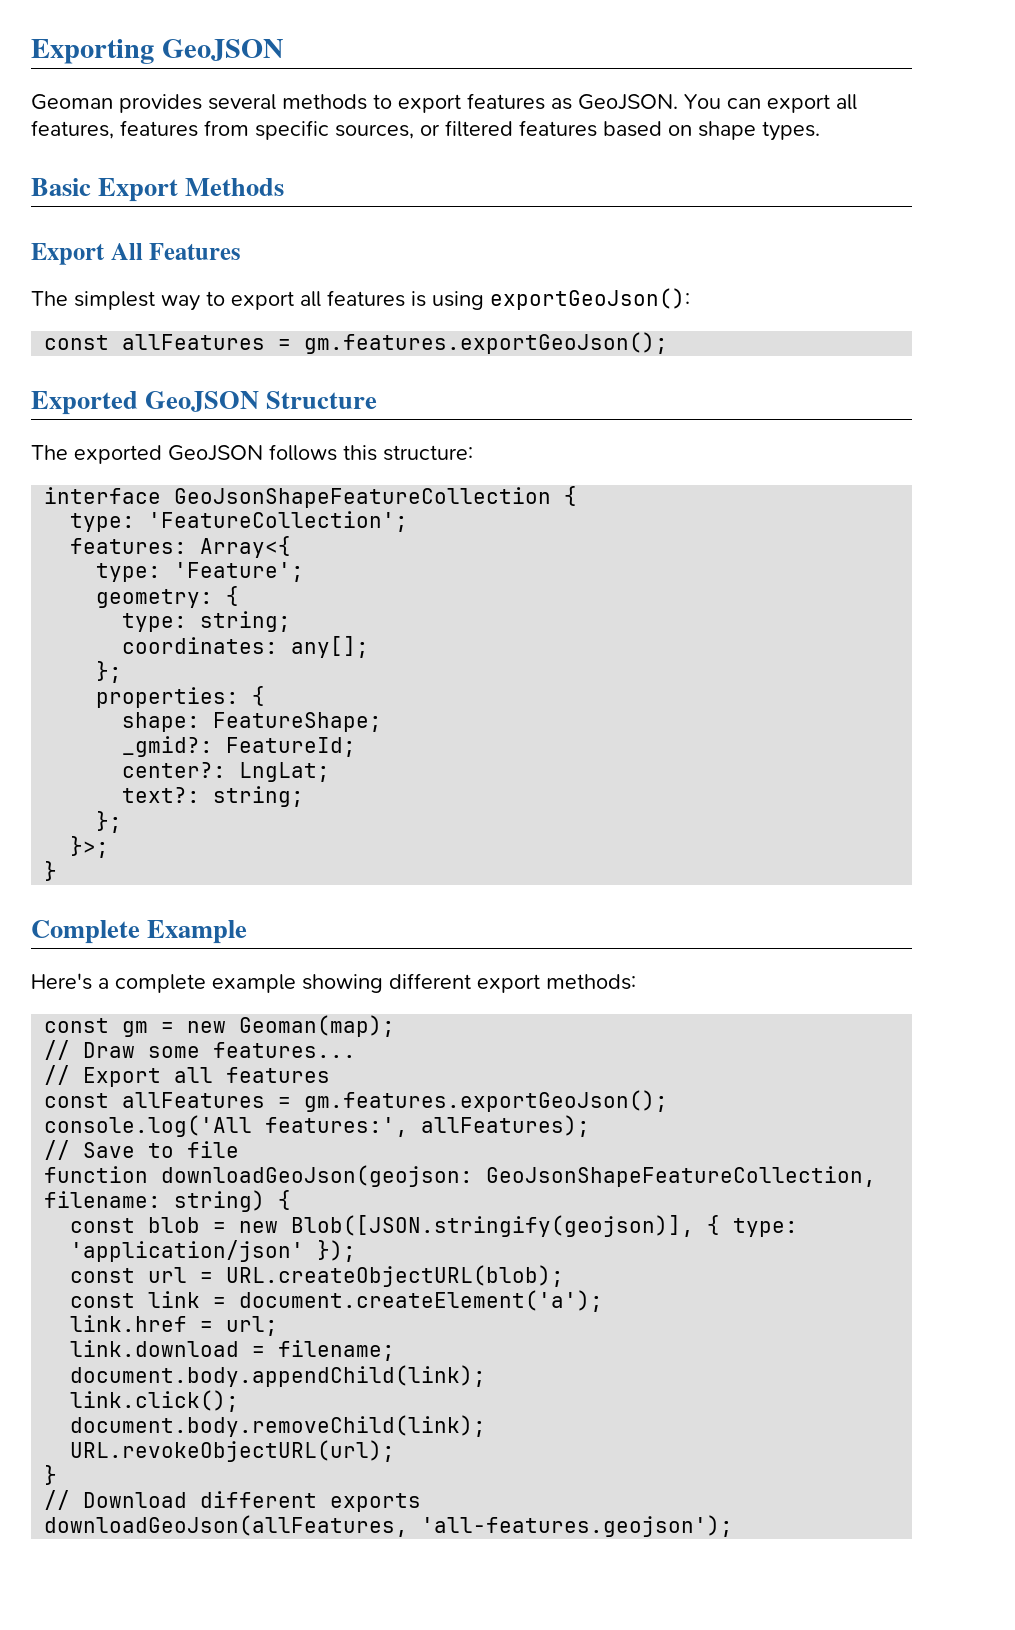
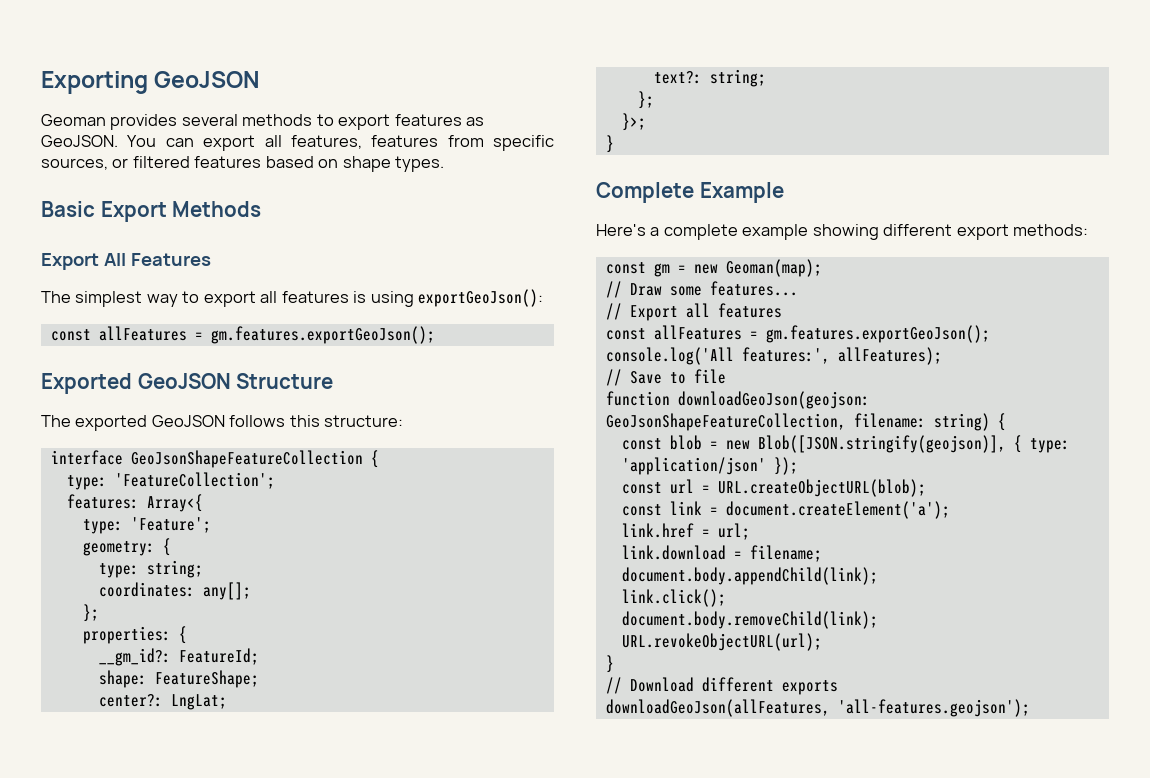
+ __gm_id?: FeatureId;
- _gmid?: FeatureId;

